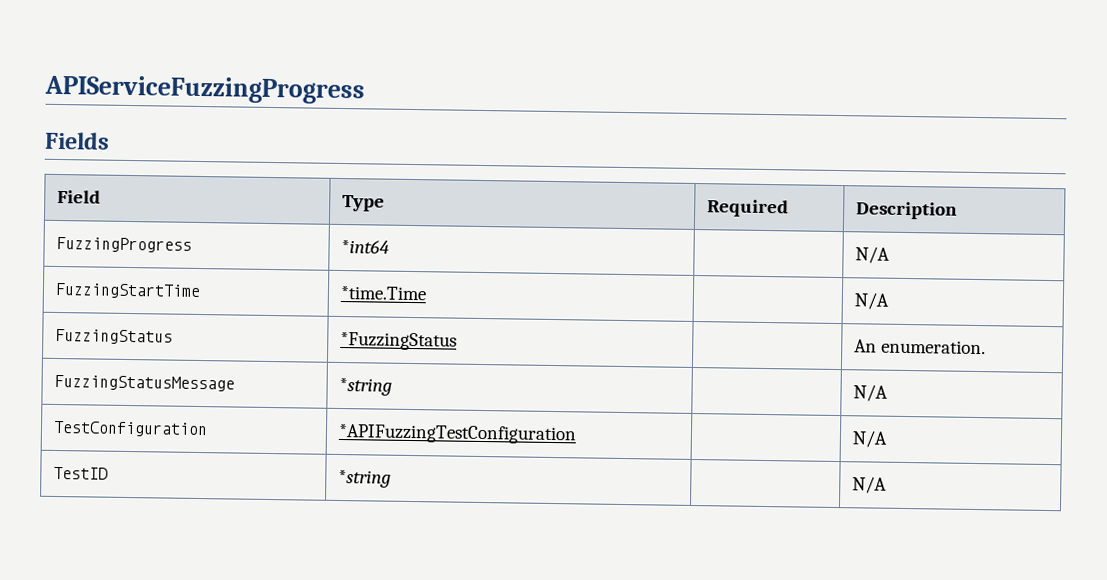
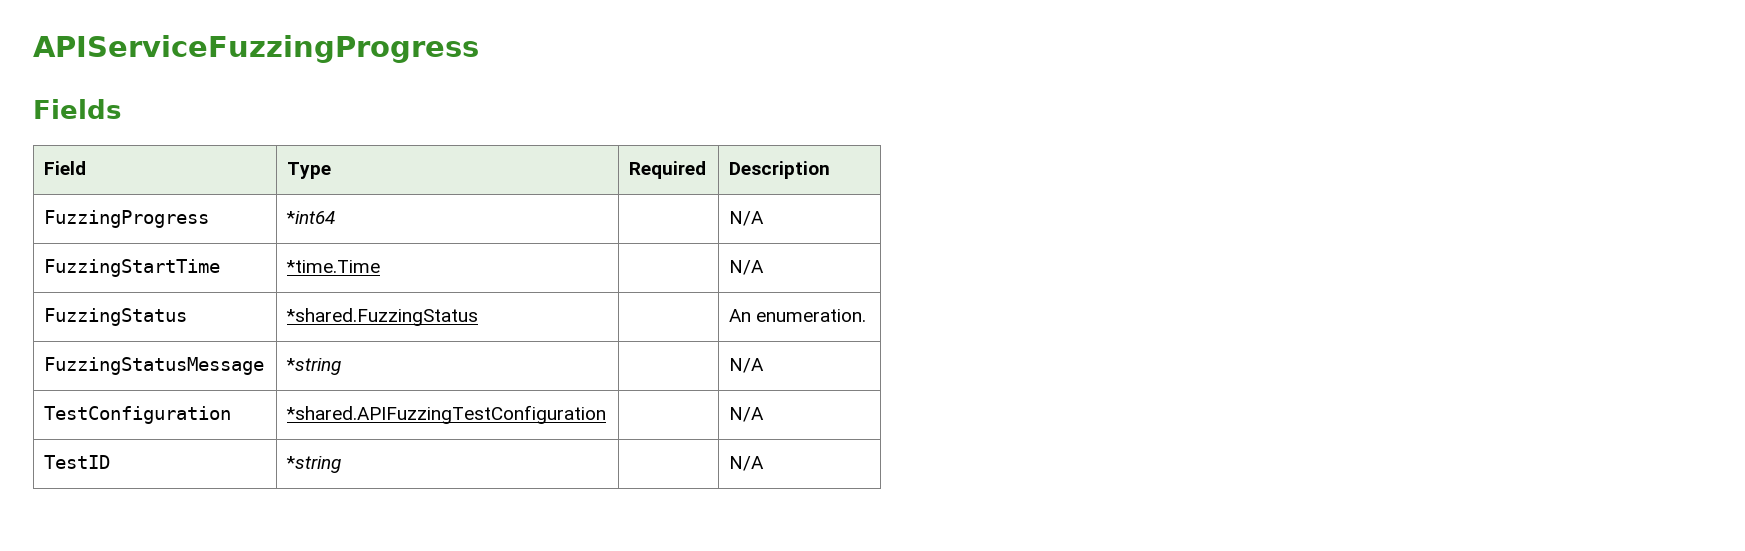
- FuzzingStatus | *FuzzingStatus | | An enumeration.
+ FuzzingStatus | *shared.FuzzingStatus | | An enumeration.
- TestConfiguration | *APIFuzzingTestConfiguration | | N/A
+ TestConfiguration | *shared.APIFuzzingTestConfiguration | | N/A

